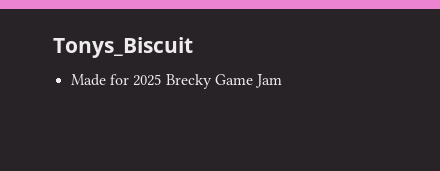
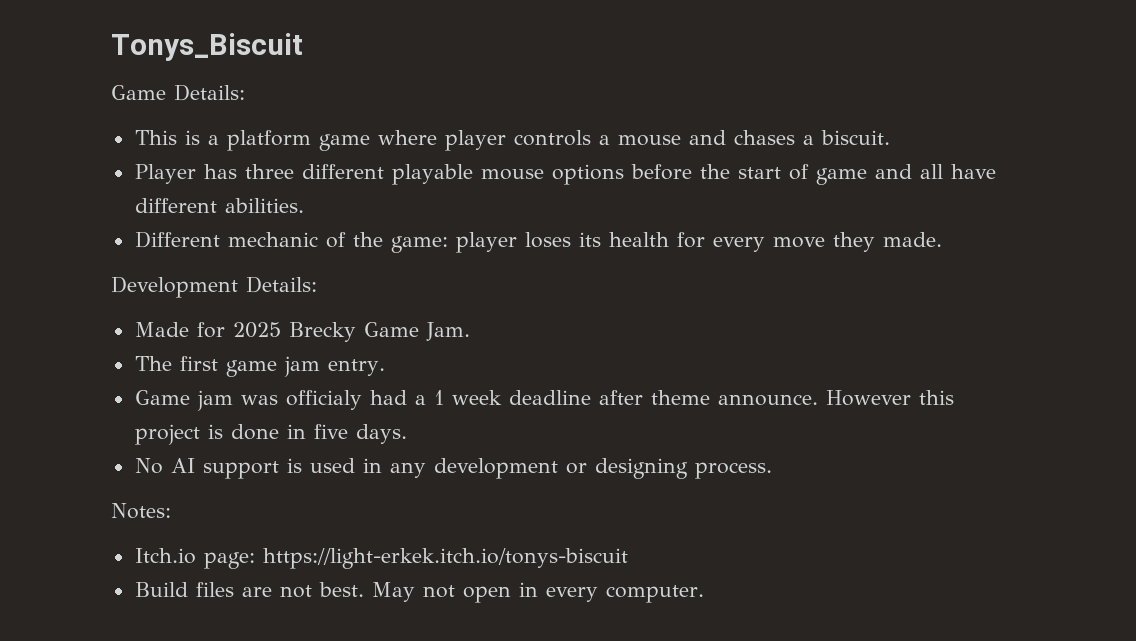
+ Game Details:
+ This is a platform game where player controls a mouse and chases a biscuit.
+ Player has three different playable mouse options before the start of game and all have different abilities.
+ Different mechanic of the game: player loses its health for every move they made.
+ Development Details:
- Made for 2025 Brecky Game Jam
+ Made for 2025 Brecky Game Jam.
+ The first game jam entry.
+ Game jam was officialy had a 1 week deadline after theme announce. However this project is done in five days.
+ No AI support is used in any development or designing process.
+ Notes:
+ Itch.io page: https://light-erkek.itch.io/tonys-biscuit
+ Build files are not best. May not open in every computer.

